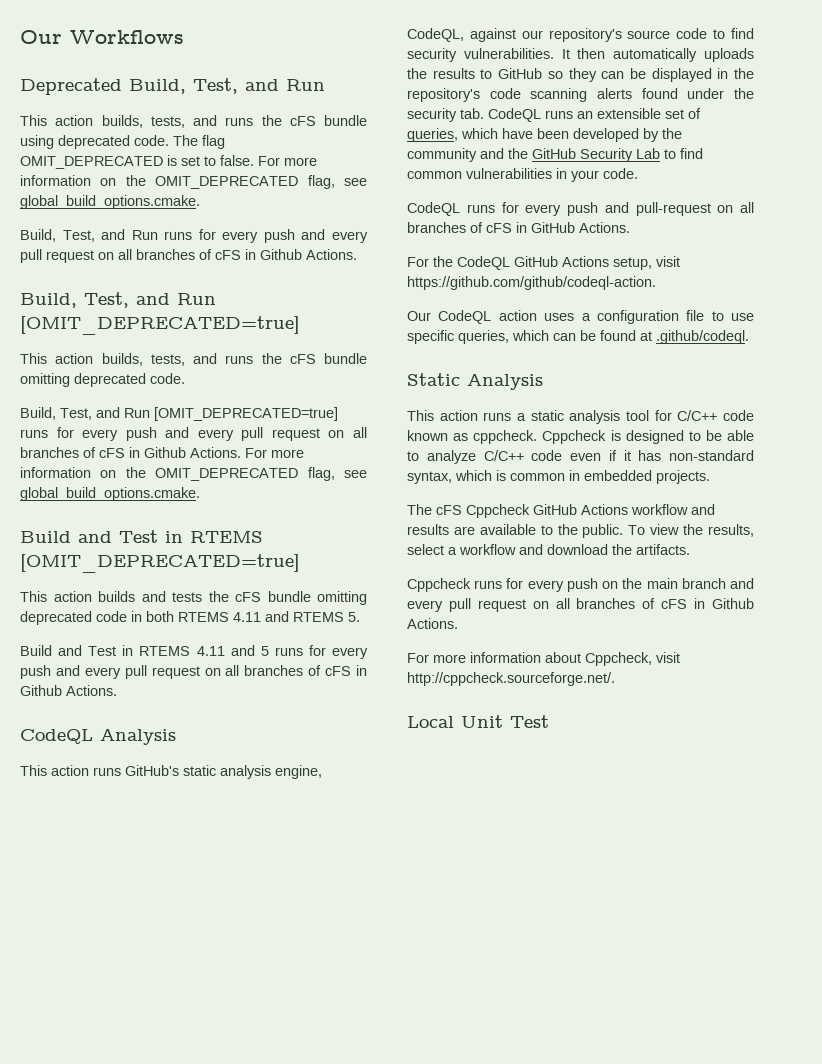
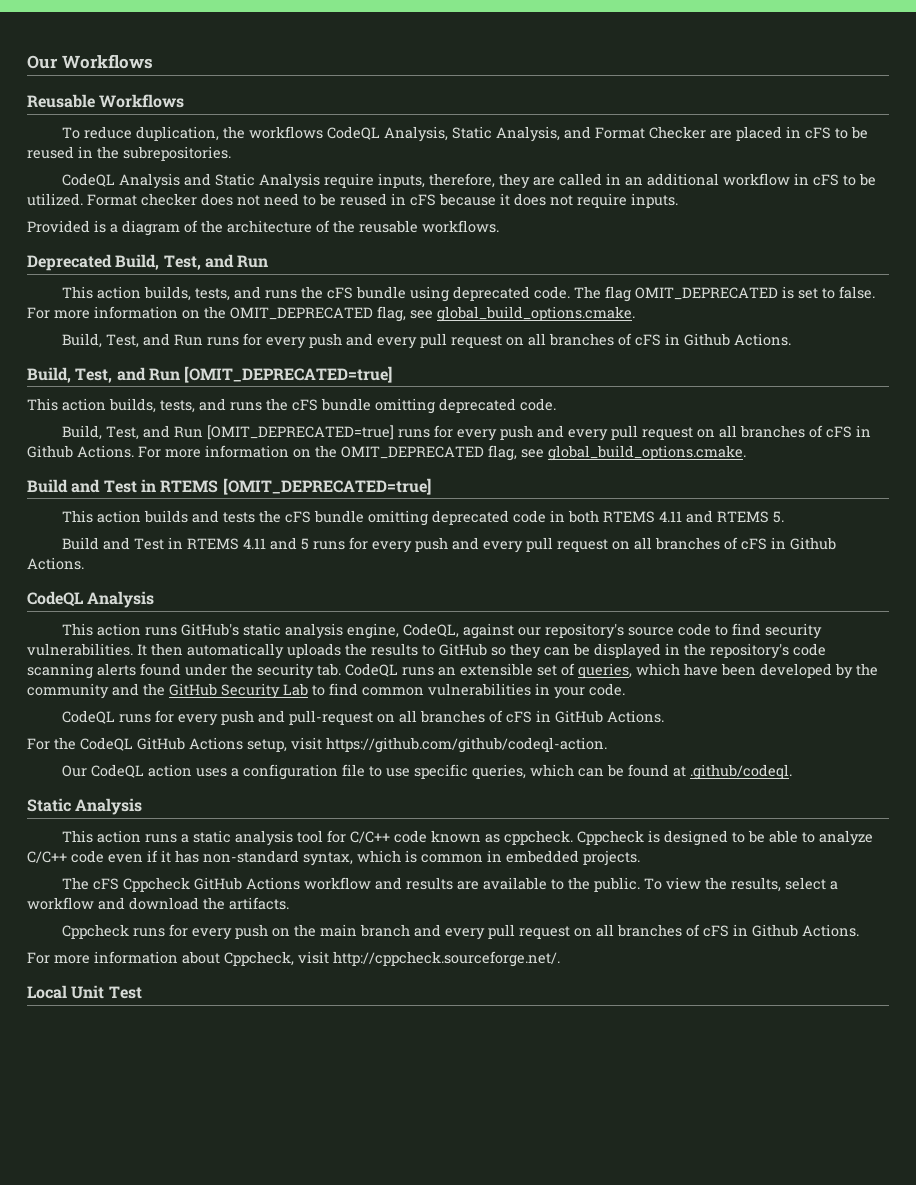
+ Reusable Workflows
+ To reduce duplication, the workflows CodeQL Analysis, Static Analysis, and Format Checker are placed in cFS to be reused in the subrepositories.
+ CodeQL Analysis and Static Analysis require inputs, therefore, they are called in an additional workflow in cFS to be utilized. Format checker does not need to be reused in cFS because it does not require inputs.
+ Provided is a diagram of the architecture of the reusable workflows.

